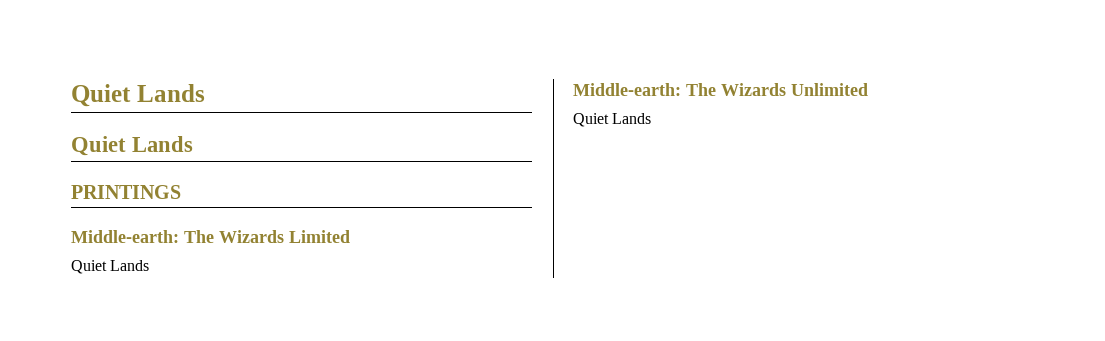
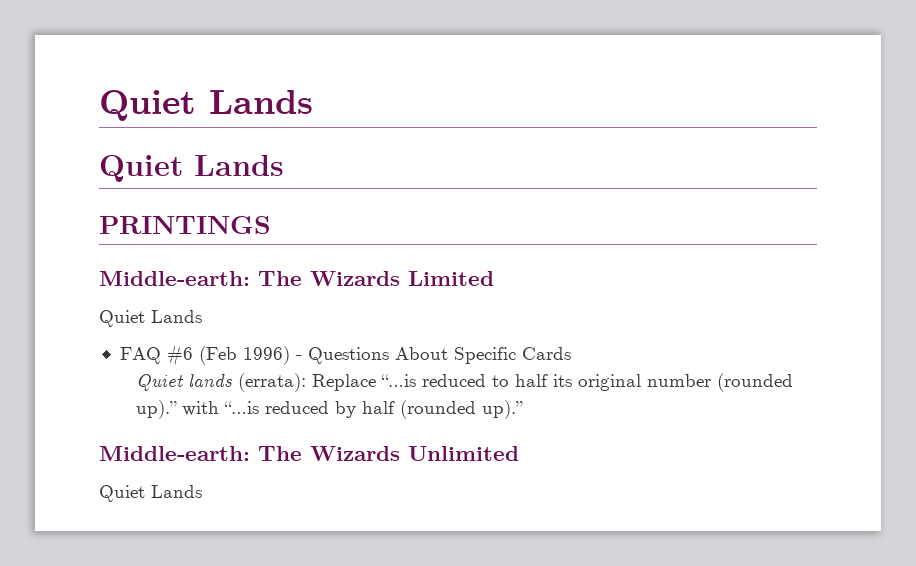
+ FAQ #6 (Feb 1996) - Questions About Specific Cards
+ Quiet lands (errata): Replace “…is reduced to half its original number (rounded up).” with “…is reduced by half (rounded up).”

